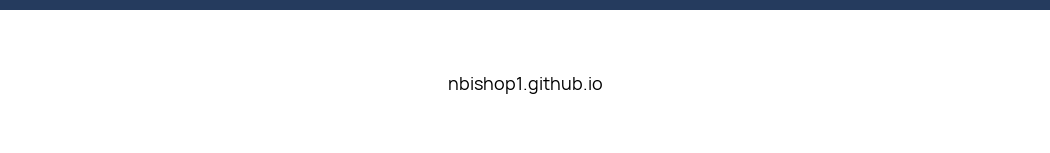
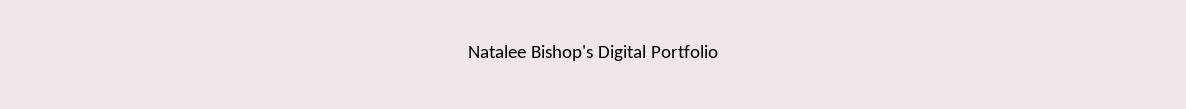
- nbishop1.github.io
+ Natalee Bishop's Digital Portfolio

